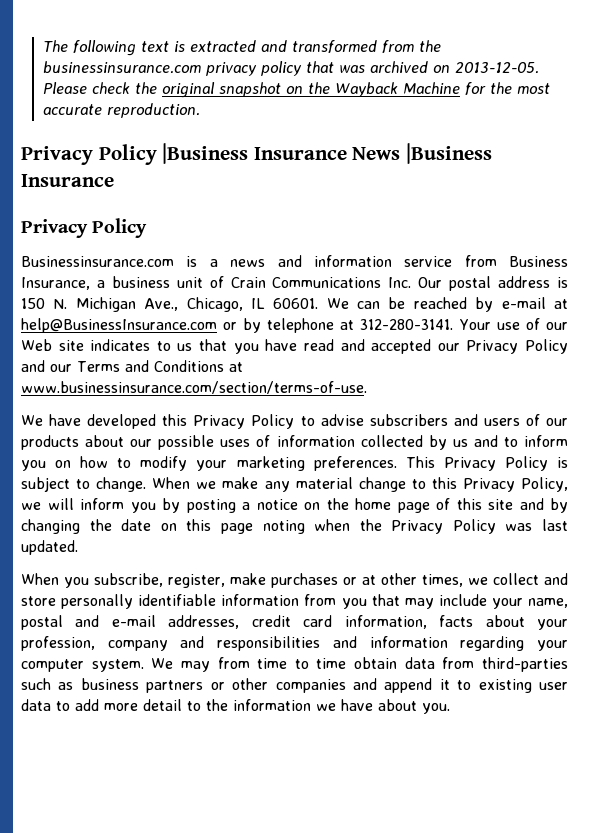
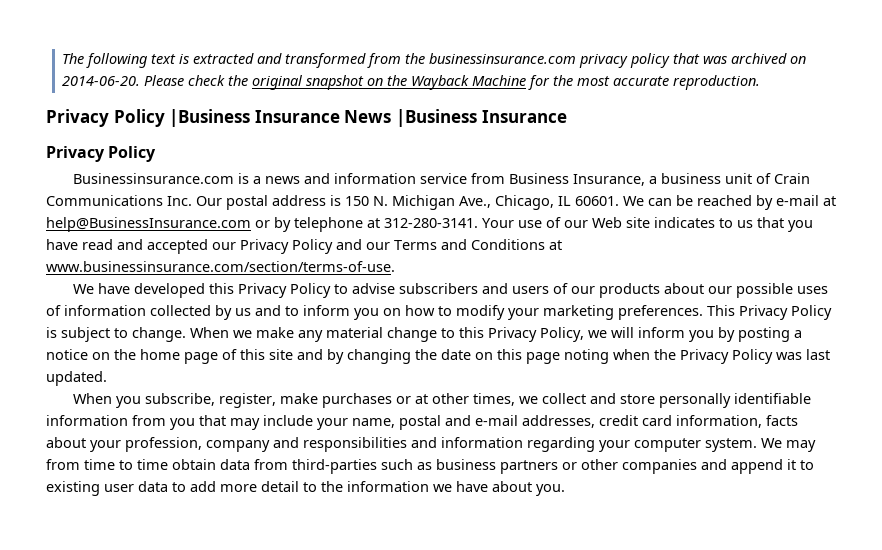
- The following text is extracted and transformed from the businessinsurance.com privacy policy that was archived on 2013-12-05.
+ The following text is extracted and transformed from the businessinsurance.com privacy policy that was archived on 2014-06-20.

